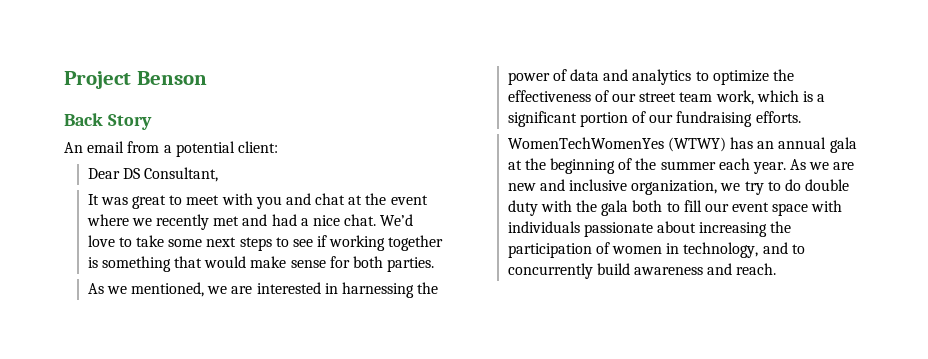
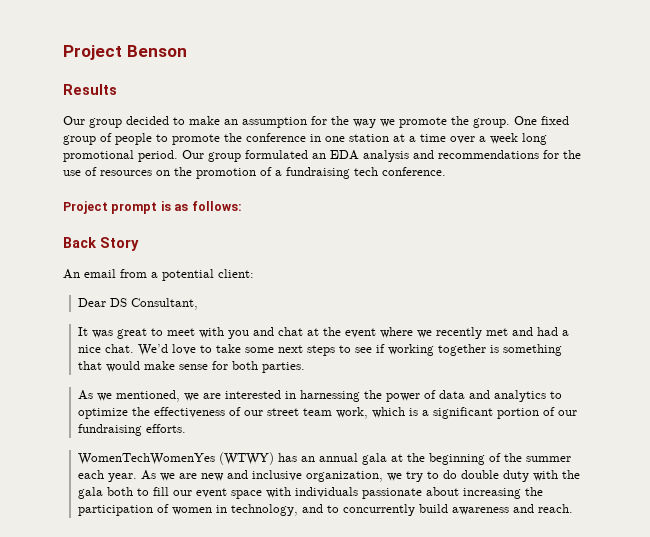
+ Results
+ Our group decided to make an assumption for the way we promote the group. One fixed group of people to promote the conference in one station at a time over a week long promotional period. Our group formulated an EDA analysis and recommendations for the use of resources on the promotion of a fundraising tech conference.
+ Project prompt is as follows:

